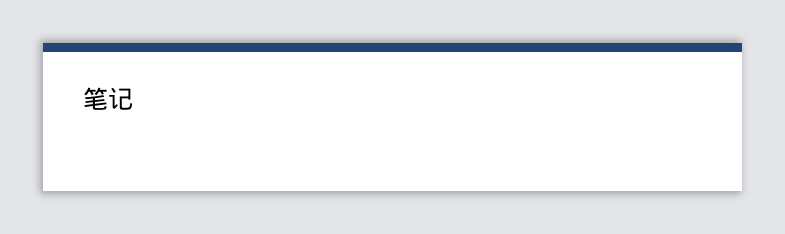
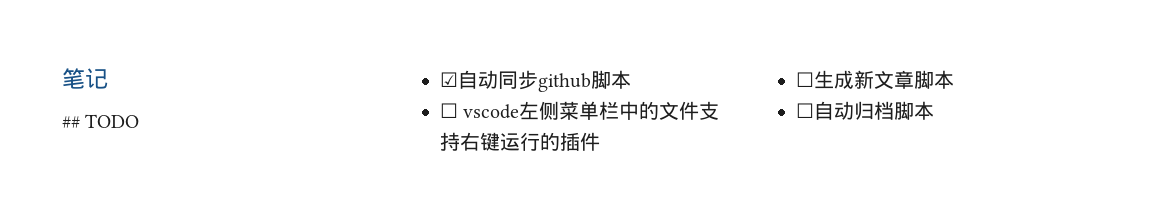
+ ## TODO
+ ☑自动同步github脚本
+ ☐ vscode左侧菜单栏中的文件支持右键运行的插件
+ ☐生成新文章脚本
+ ☐自动归档脚本

